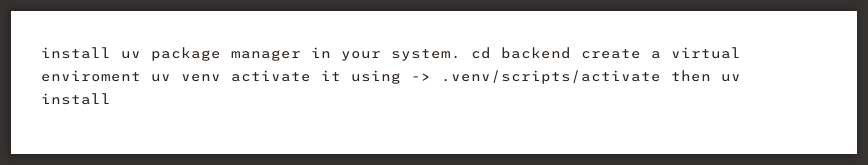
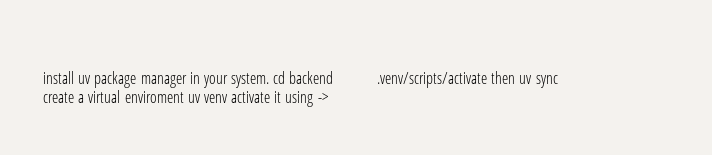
- install uv package manager in your system. cd backend create a virtual enviroment uv venv activate it using -> .venv/scripts/activate then uv install
+ install uv package manager in your system. cd backend create a virtual enviroment uv venv activate it using -> .venv/scripts/activate then uv sync

